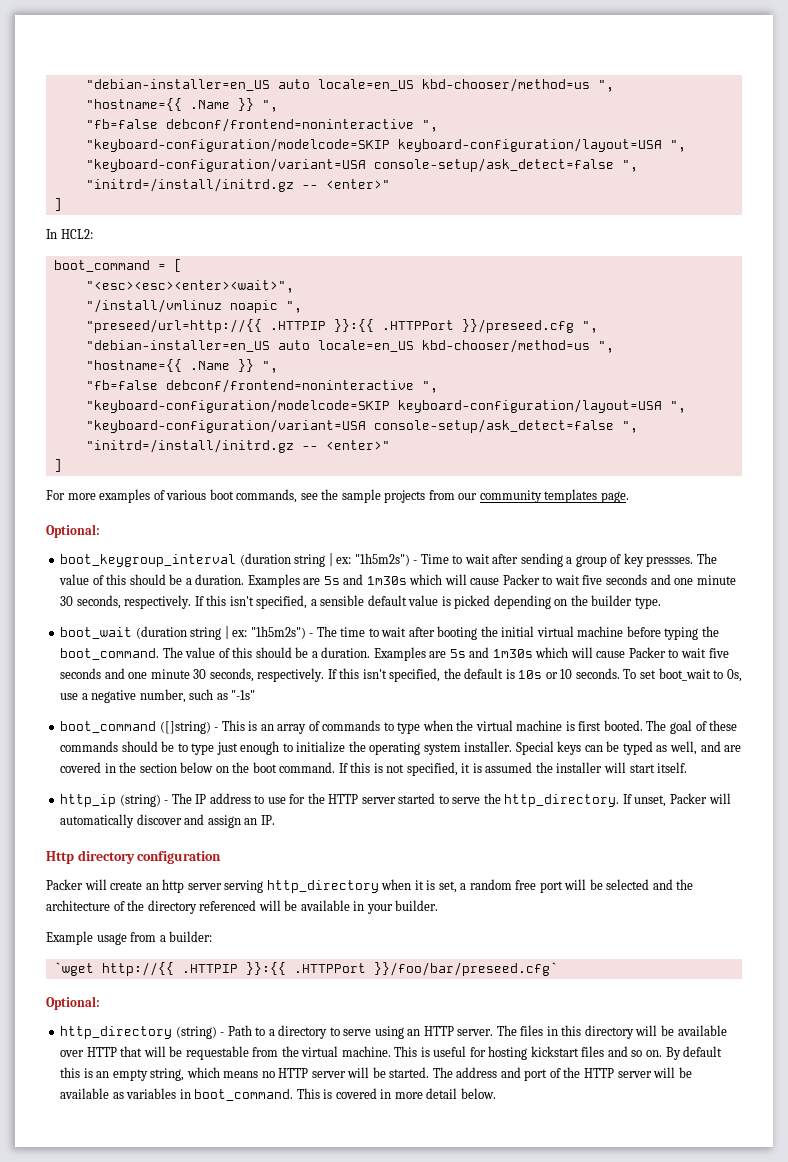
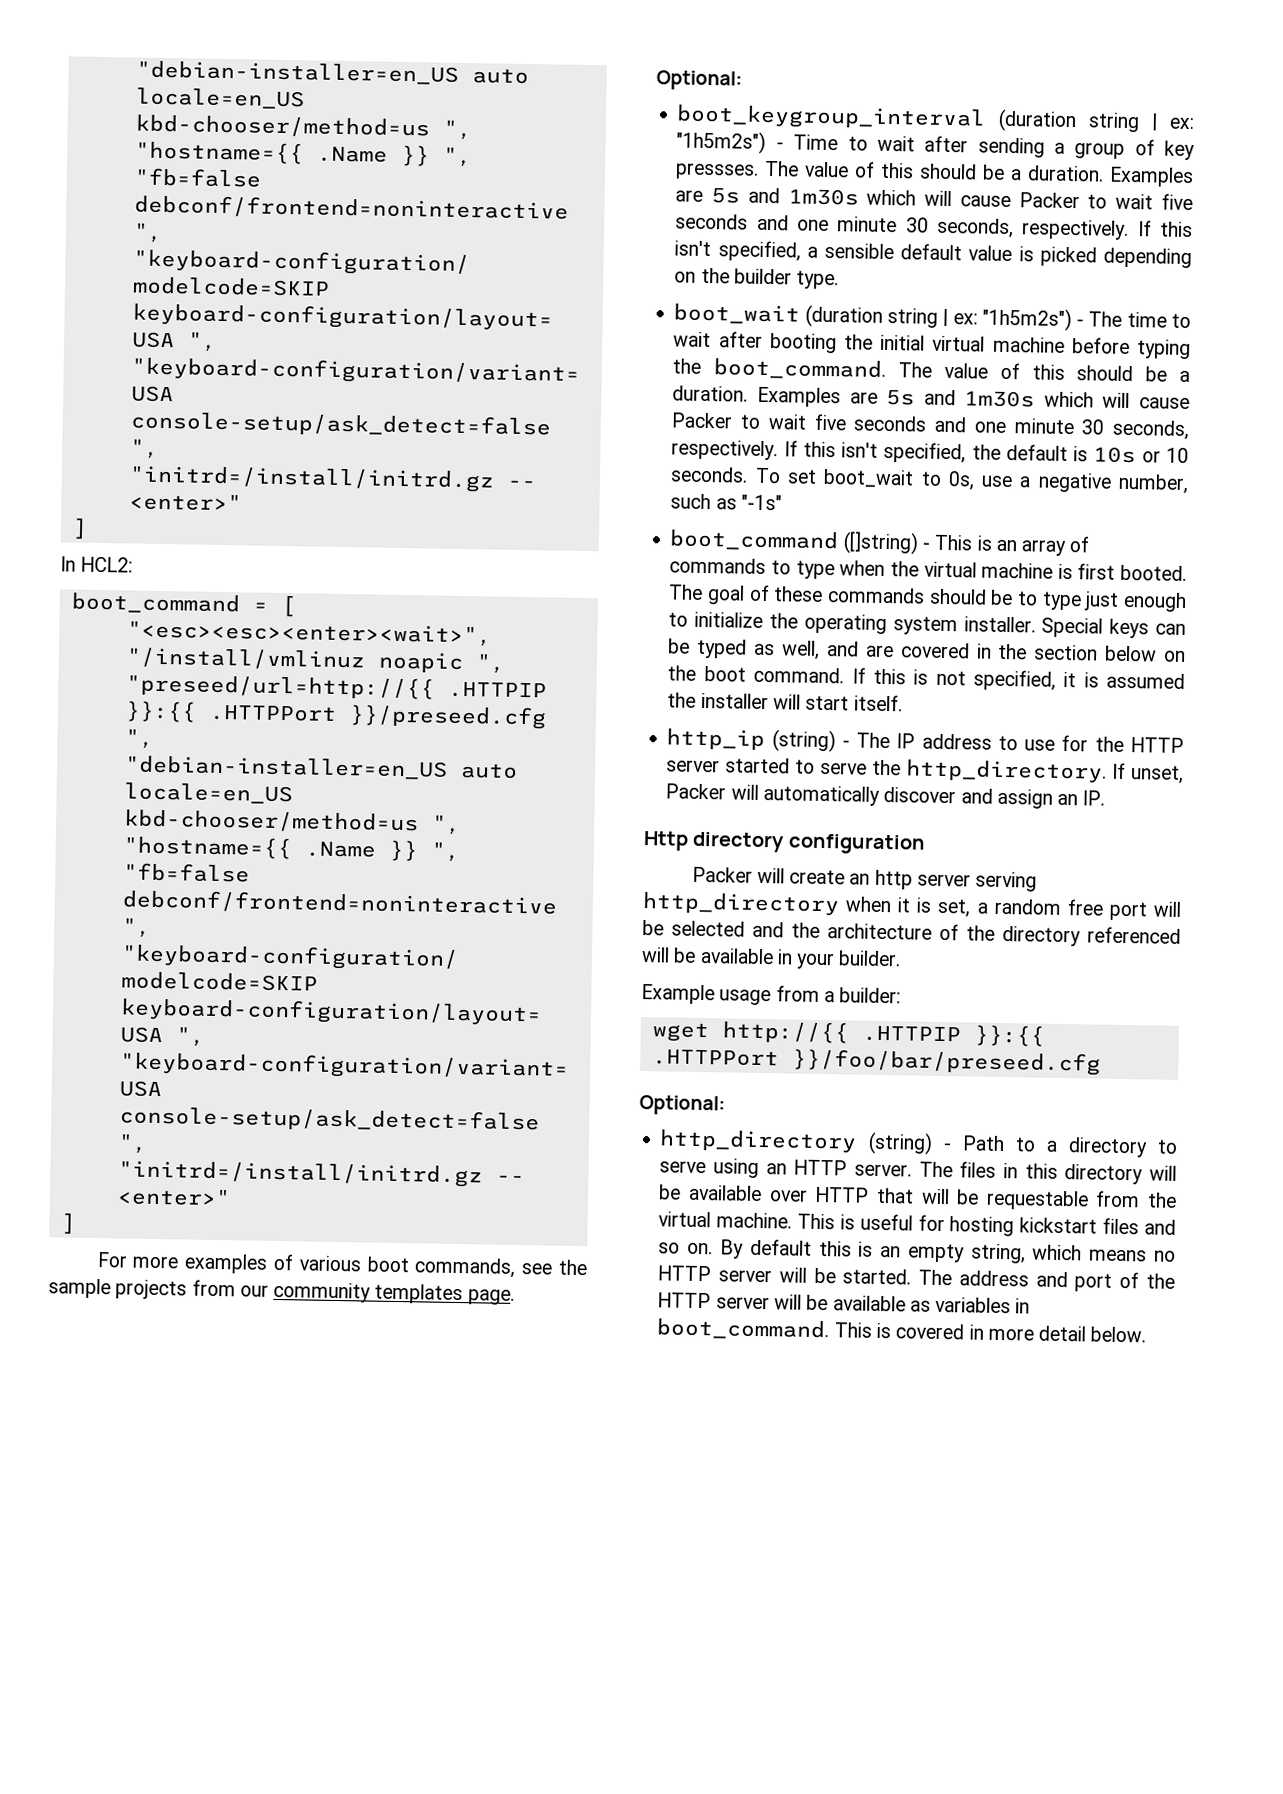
- `wget http://{{ .HTTPIP }}:{{ .HTTPPort }}/foo/bar/preseed.cfg`
+ wget http://{{ .HTTPIP }}:{{ .HTTPPort }}/foo/bar/preseed.cfg

